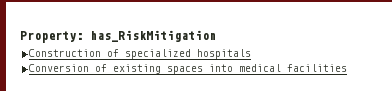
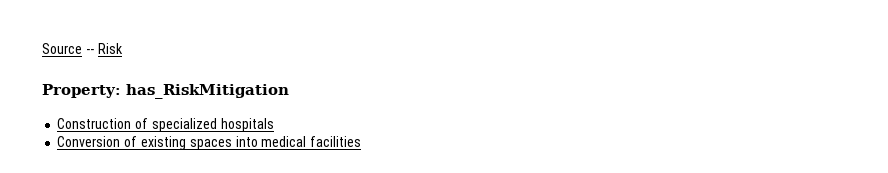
+ Source -- Risk

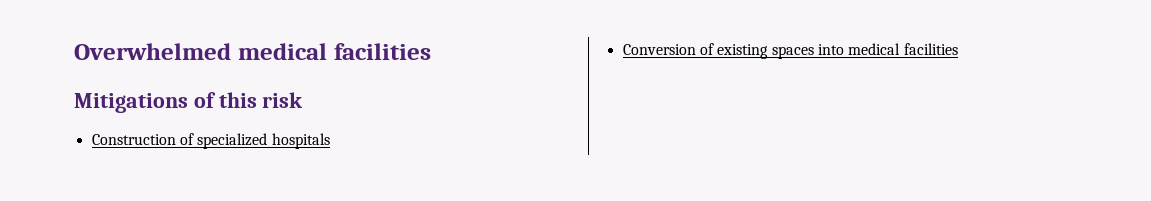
- Source -- Risk
- Property: has_RiskMitigation
+ Overwhelmed medical facilities
+ Mitigations of this risk

